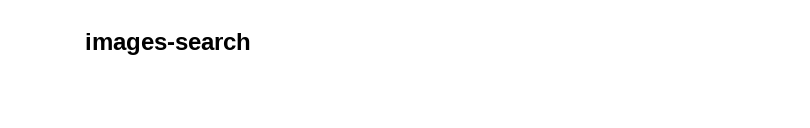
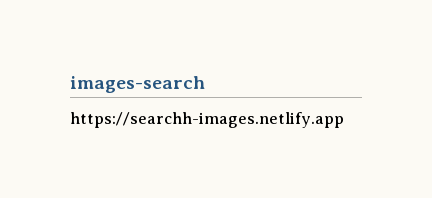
+ https://searchh-images.netlify.app

